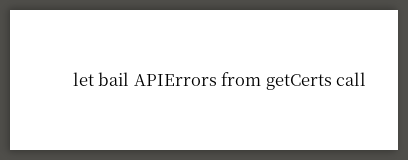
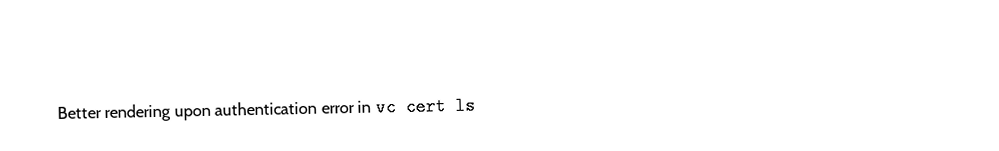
- let bail APIErrors from getCerts call
+ Better rendering upon authentication error in vc cert ls

